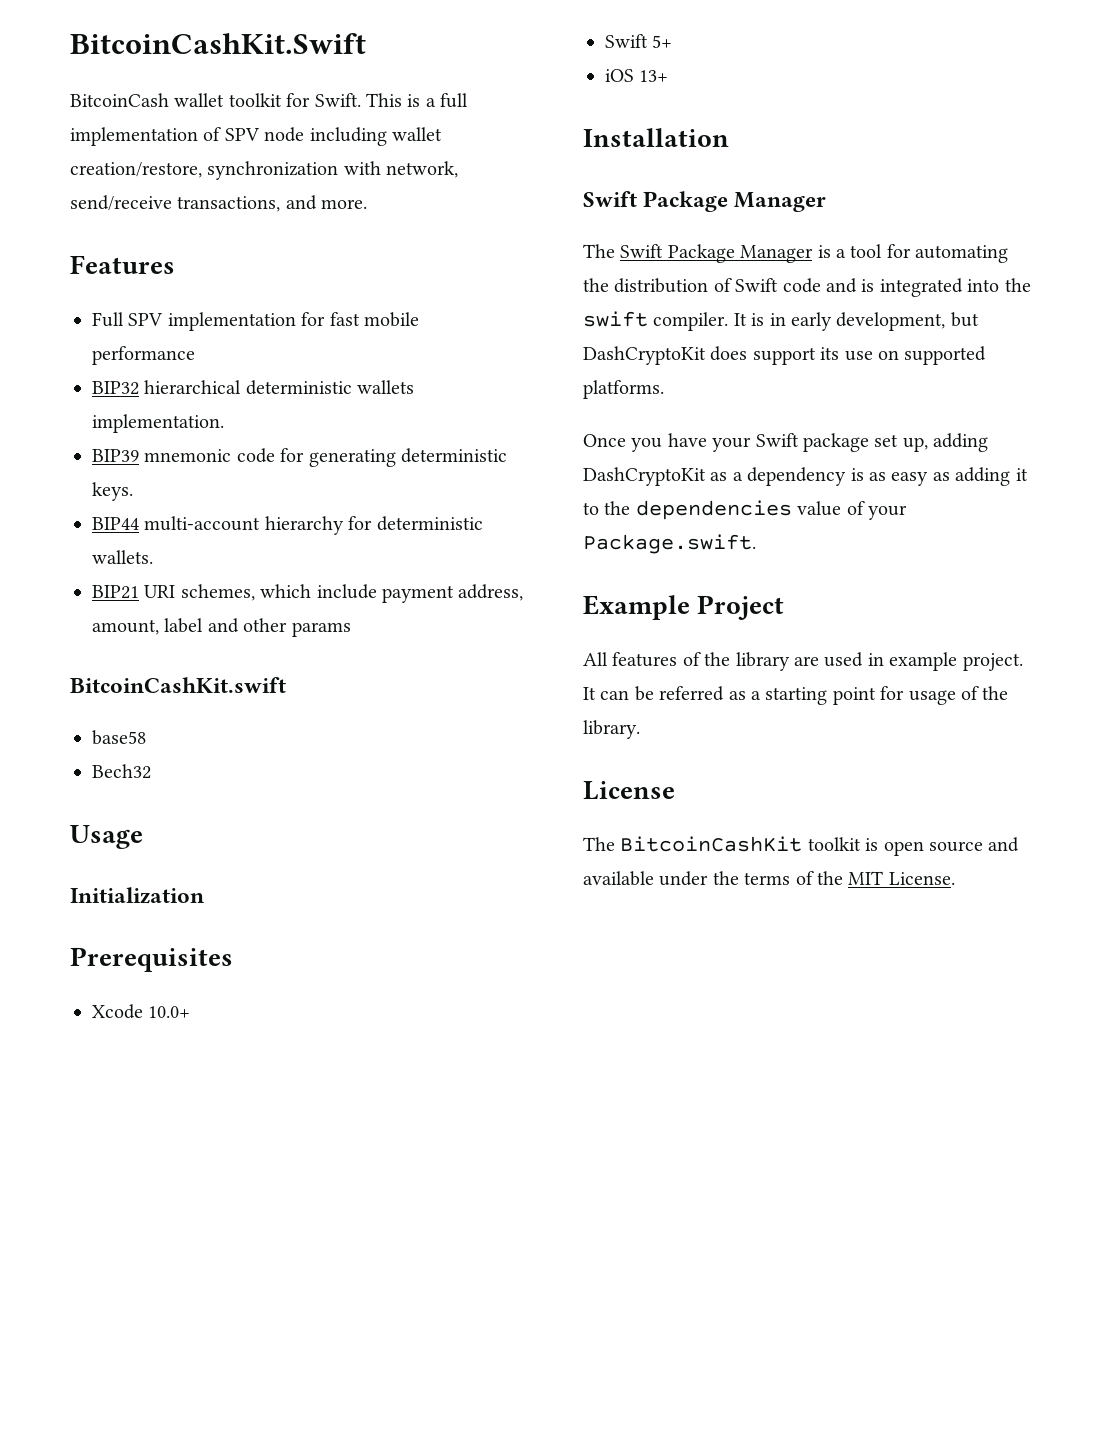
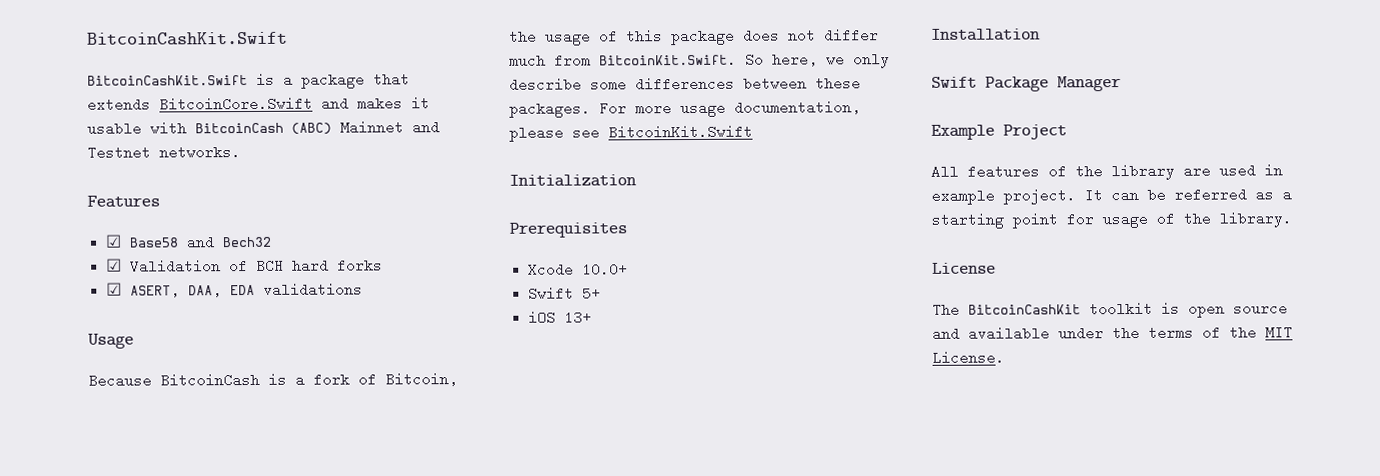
- BitcoinCash wallet toolkit for Swift. This is a full implementation of SPV node including wallet creation/restore, synchronization with network, send/receive transactions, and more.
+ BitcoinCashKit.Swift is a package that extends BitcoinCore.Swift and makes it usable with BitcoinCash (ABC) Mainnet and Testnet networks.
  Features
- Full SPV implementation for fast mobile performance
- BIP32 hierarchical deterministic wallets implementation.
- BIP39 mnemonic code for generating deterministic keys.
- BIP44 multi-account hierarchy for deterministic wallets.
- BIP21 URI schemes, which include payment address, amount, label and other params
- BitcoinCashKit.swift
- base58
- Bech32
+ ☑ Base58 and Bech32
+ ☑ Validation of BCH hard forks
+ ☑ ASERT, DAA, EDA validations
  Usage
+ Because BitcoinCash is a fork of Bitcoin, the usage of this package does not differ much from BitcoinKit.Swift. So here, we only describe some differences between these packages. For more usage documentation, please see BitcoinKit.Swift
- The Swift Package Manager is a tool for automating the distribution of Swift code and is integrated into the swift compiler. It is in early development, but DashCryptoKit does support its use on supported platforms.
- Once you have your Swift package set up, adding DashCryptoKit as a dependency is as easy as adding it to the dependencies value of your Package.swift.

